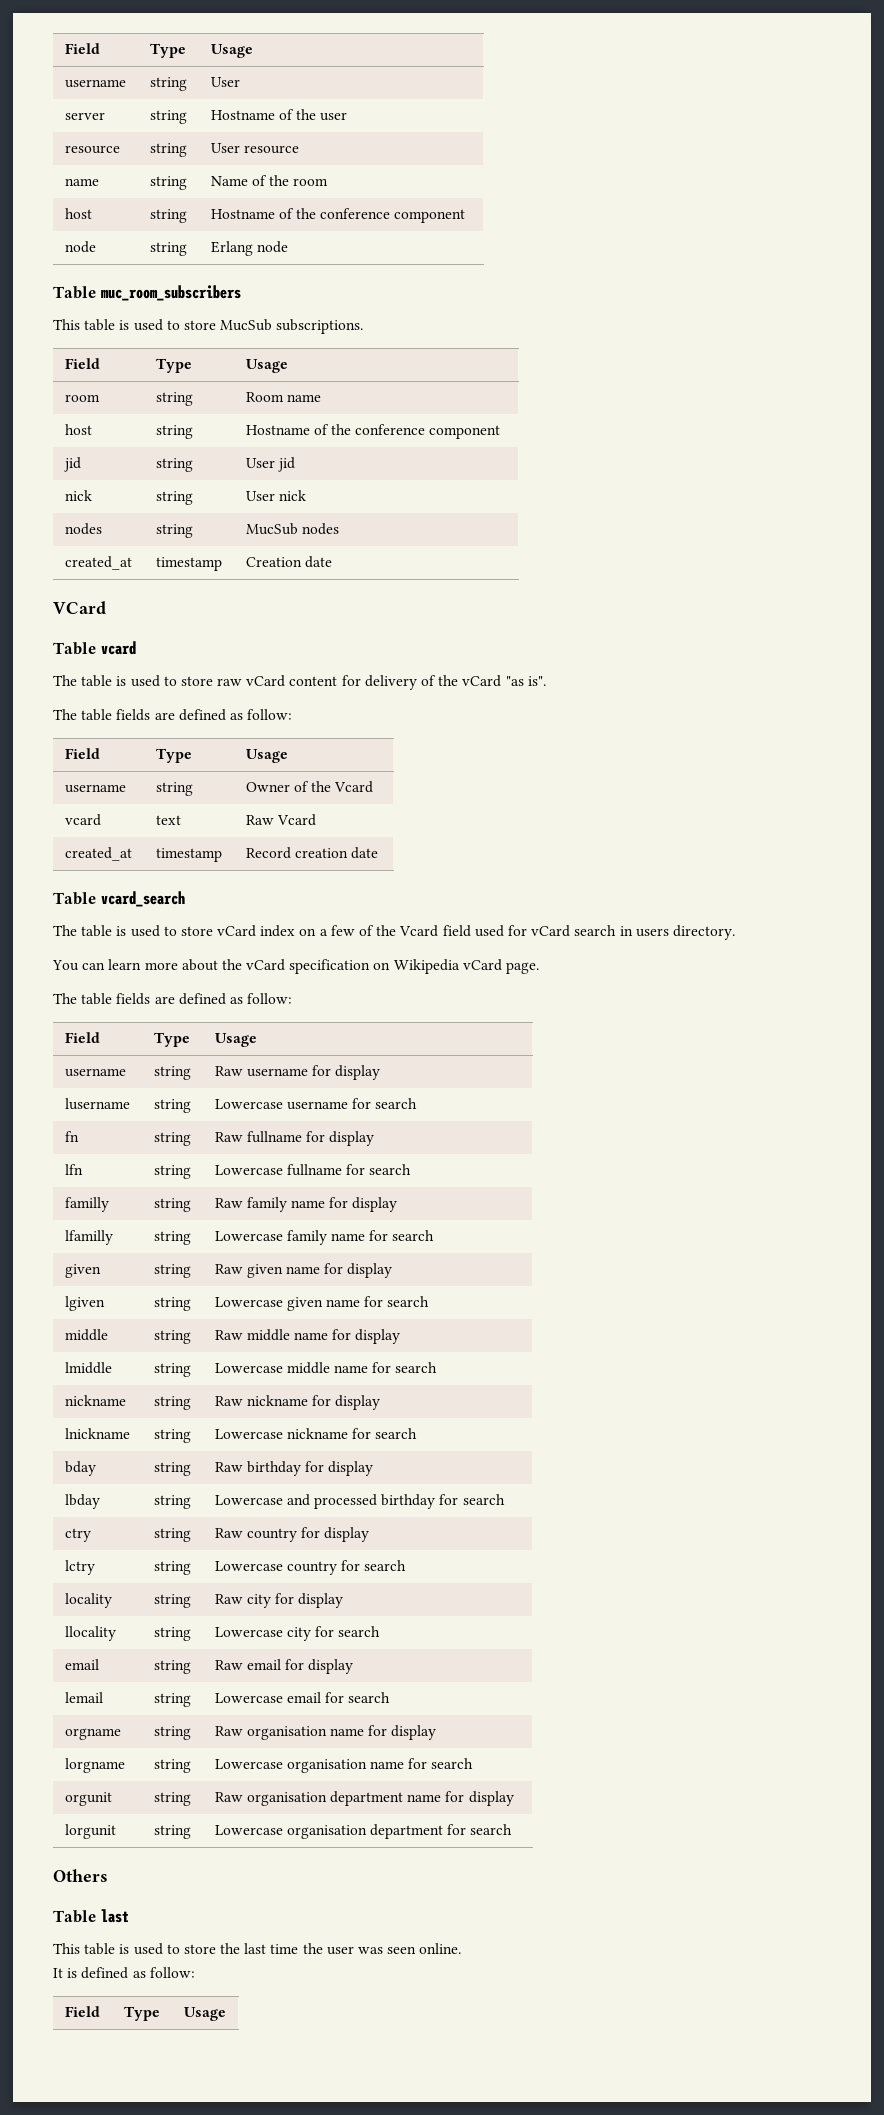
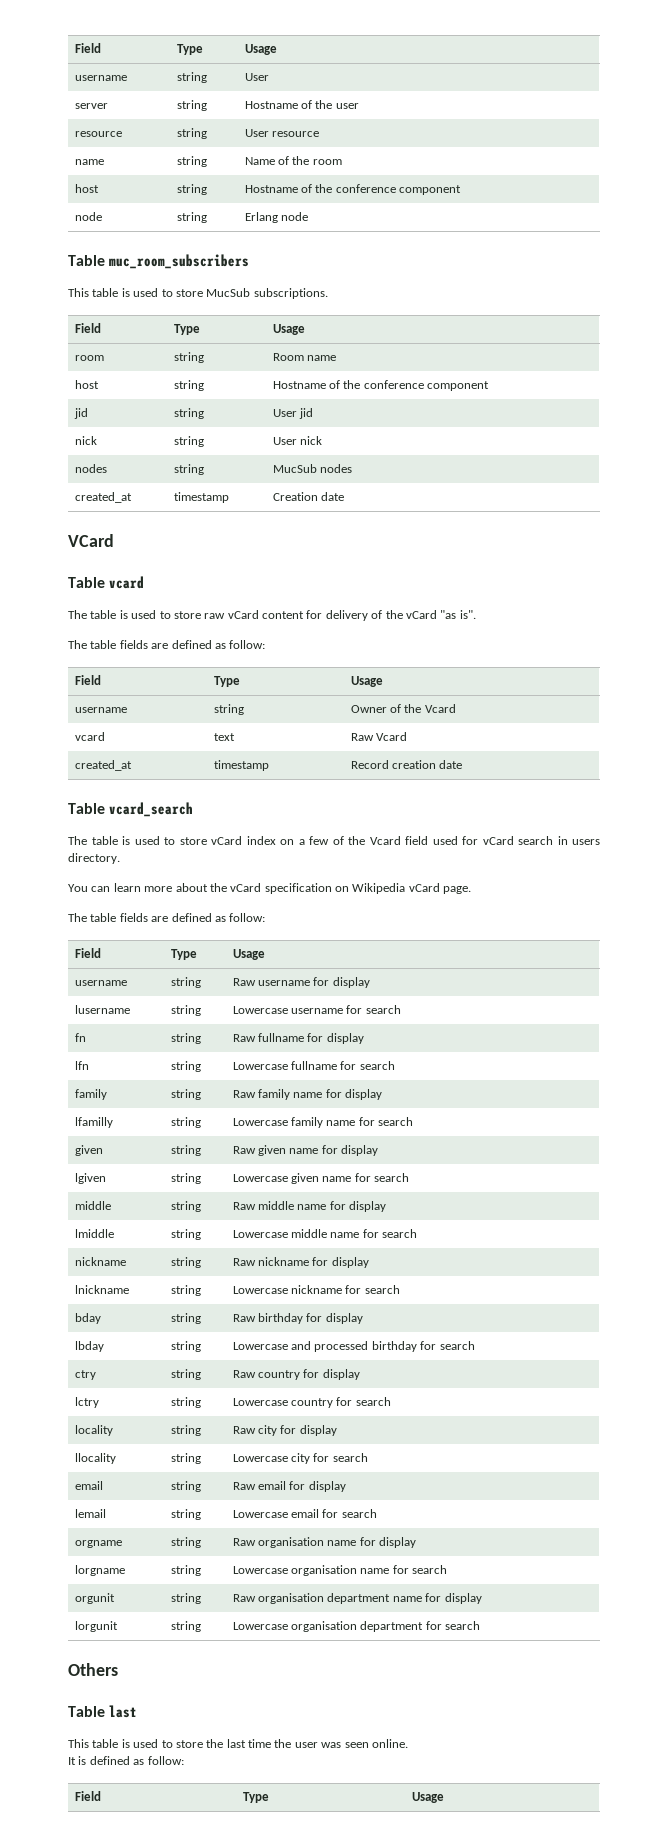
- familly | string | Raw family name for display
+ family | string | Raw family name for display

